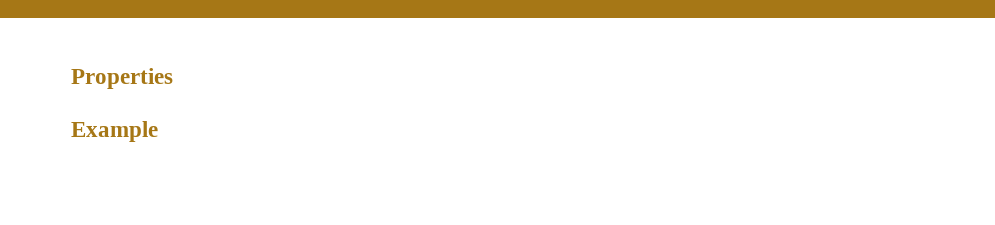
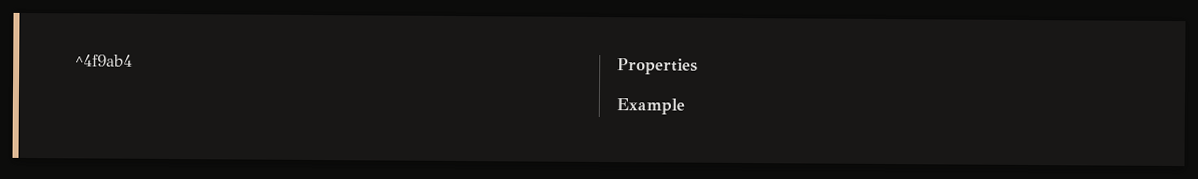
+ ^4f9ab4

